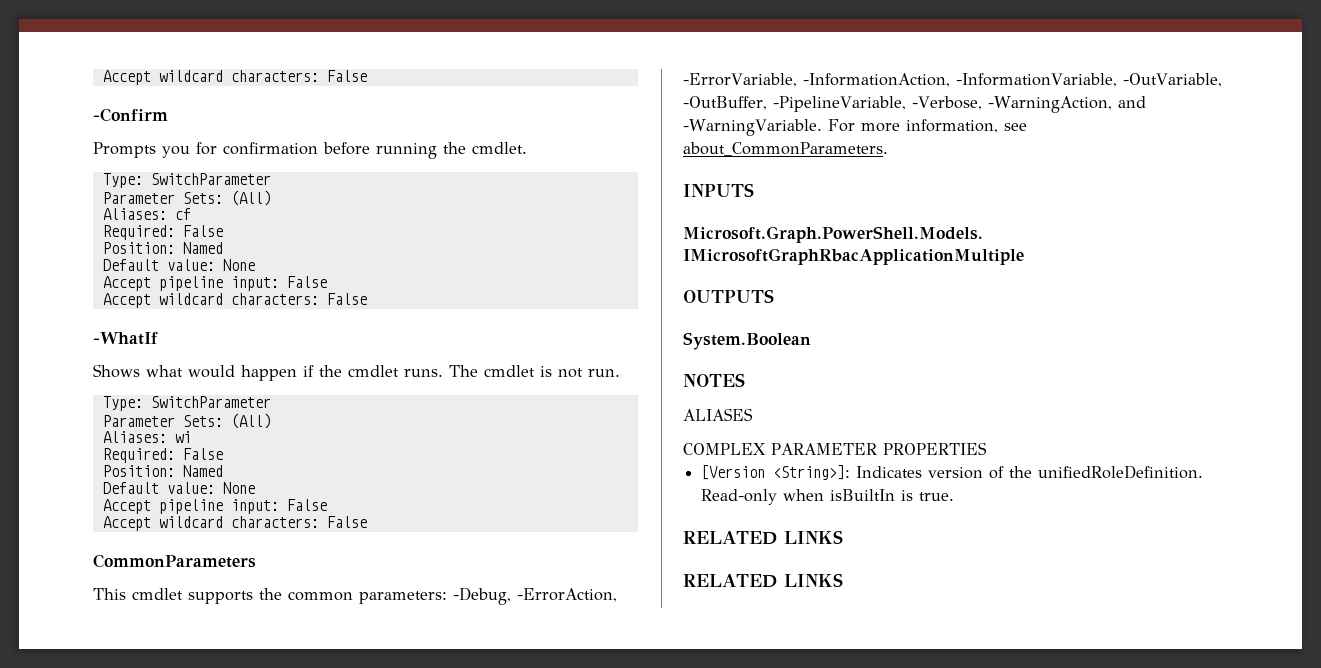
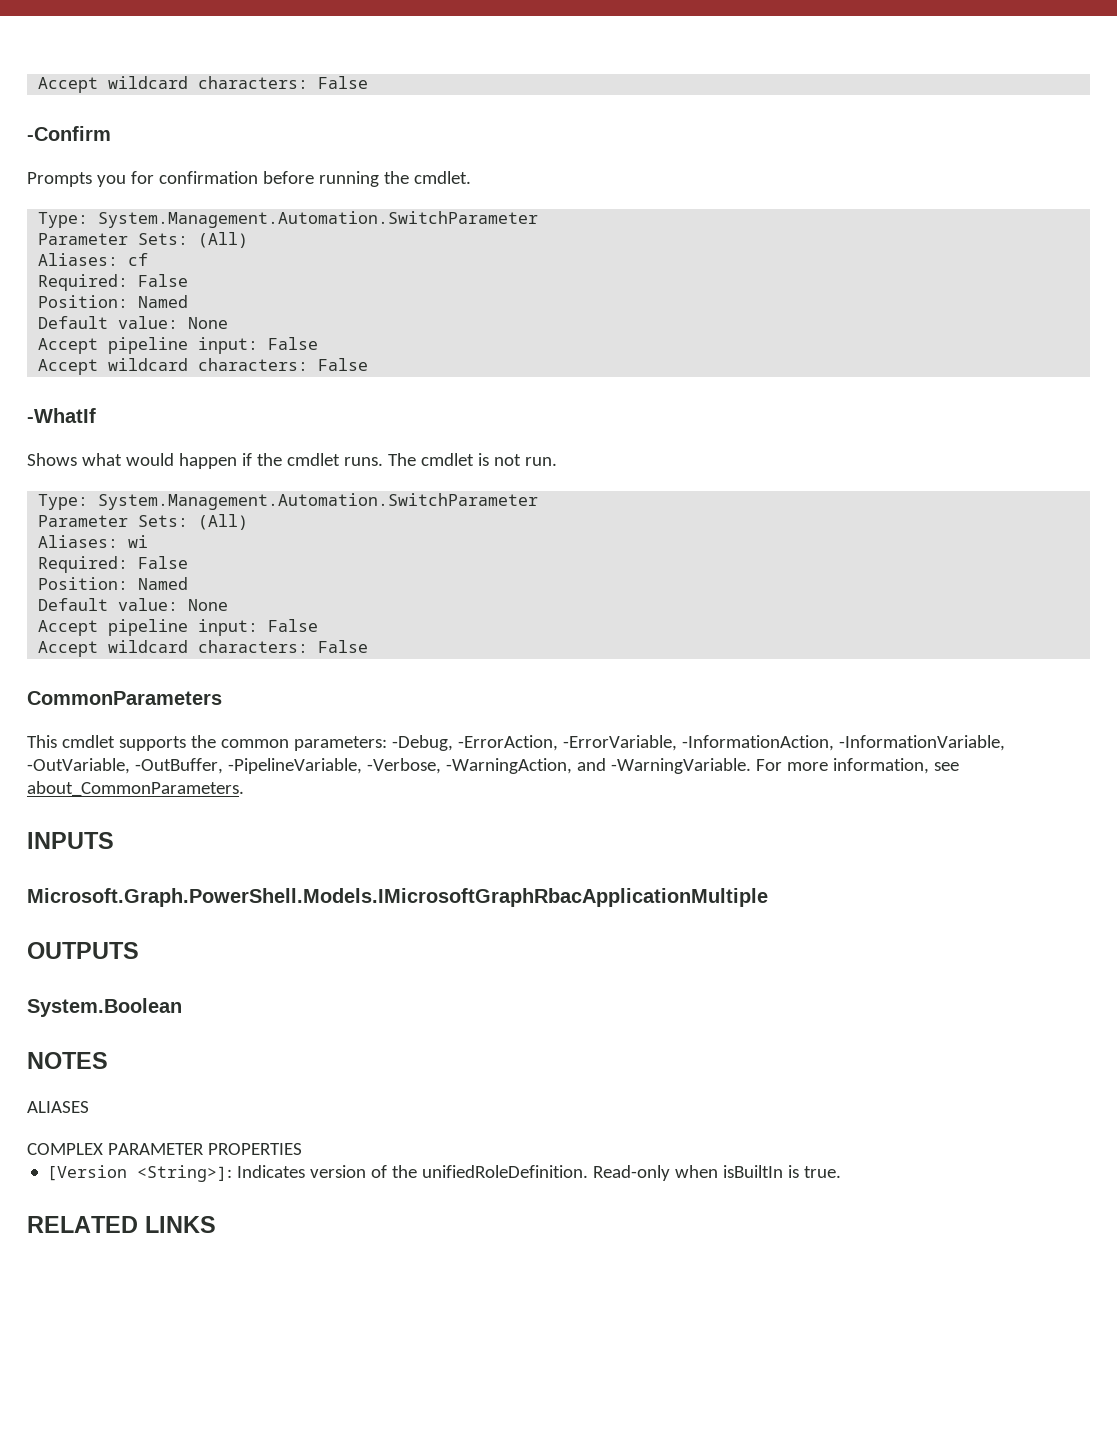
  Prompts you for confirmation before running the cmdlet.
- Type: SwitchParameter
+ Type: System.Management.Automation.SwitchParameter
  The cmdlet is not run.
- Type: SwitchParameter
+ Type: System.Management.Automation.SwitchParameter
  Read-only when isBuiltIn is true.
- RELATED LINKS

